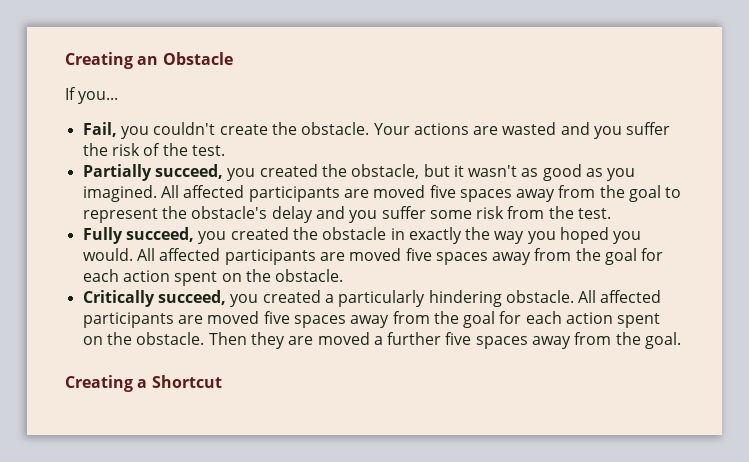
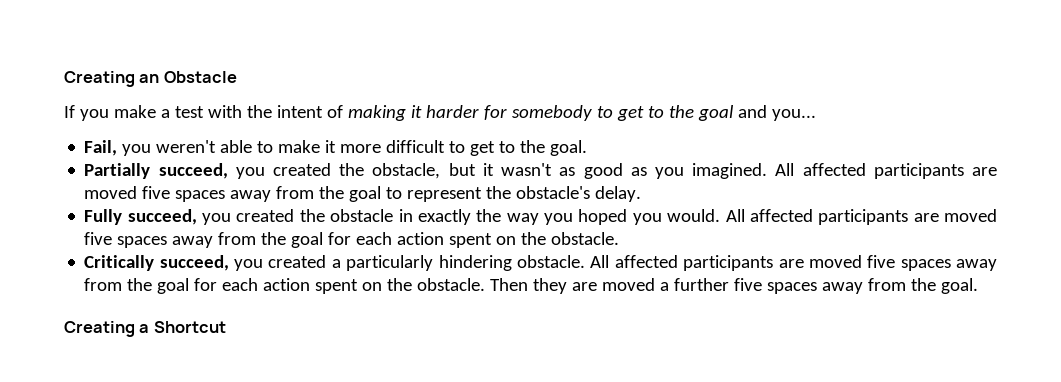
- If you...
- Fail, you couldn't create the obstacle. Your actions are wasted and you suffer the risk of the test.
+ If you make a test with the intent of making it harder for somebody to get to the goal and you...
+ Fail, you weren't able to make it more difficult to get to the goal.
- All affected participants are moved five spaces away from the goal to represent the obstacle's delay and you suffer some risk from the test.
+ All affected participants are moved five spaces away from the goal to represent the obstacle's delay.

